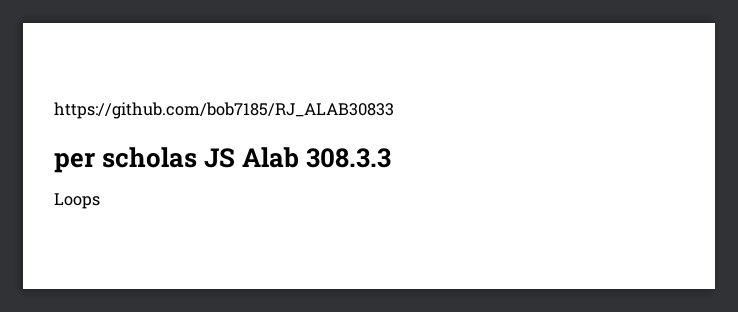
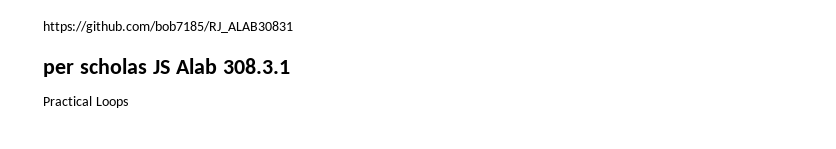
- https://github.com/bob7185/RJ_ALAB30833
+ https://github.com/bob7185/RJ_ALAB30831
- per scholas JS Alab 308.3.3
- Loops
+ per scholas JS Alab 308.3.1
+ Practical Loops

